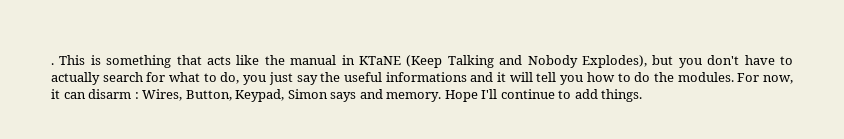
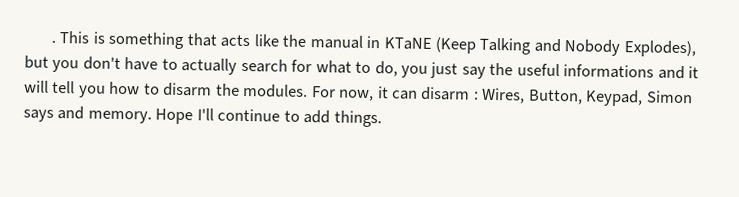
- This is something that acts like the manual in KTaNE (Keep Talking and Nobody Explodes), but you don't have to actually search for what to do, you just say the useful informations and it will tell you how to do the modules.
+ This is something that acts like the manual in KTaNE (Keep Talking and Nobody Explodes), but you don't have to actually search for what to do, you just say the useful informations and it will tell you how to disarm the modules.

